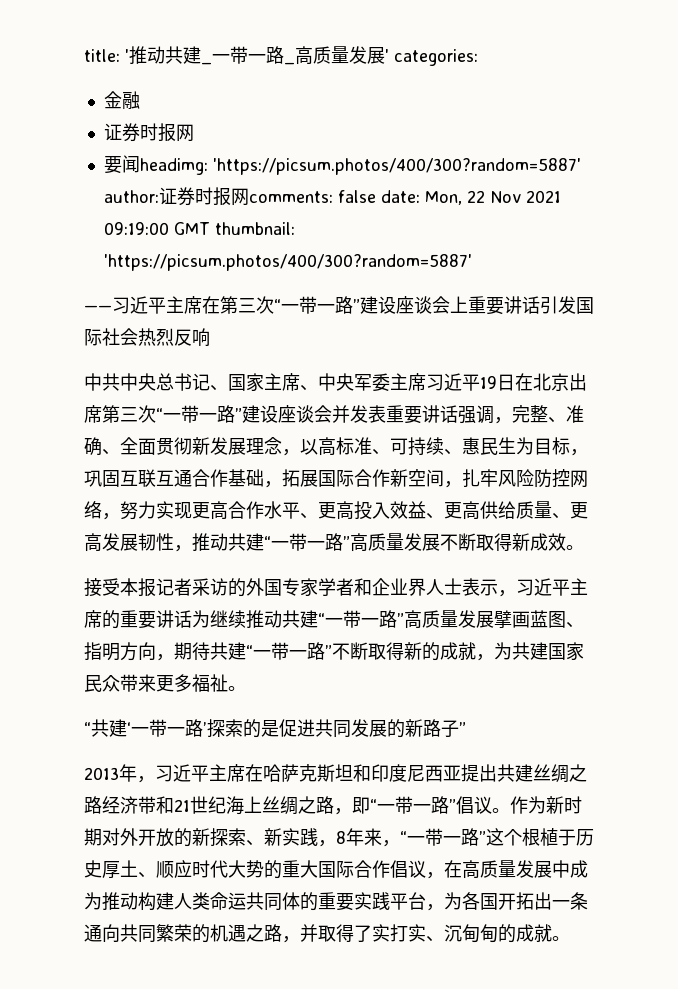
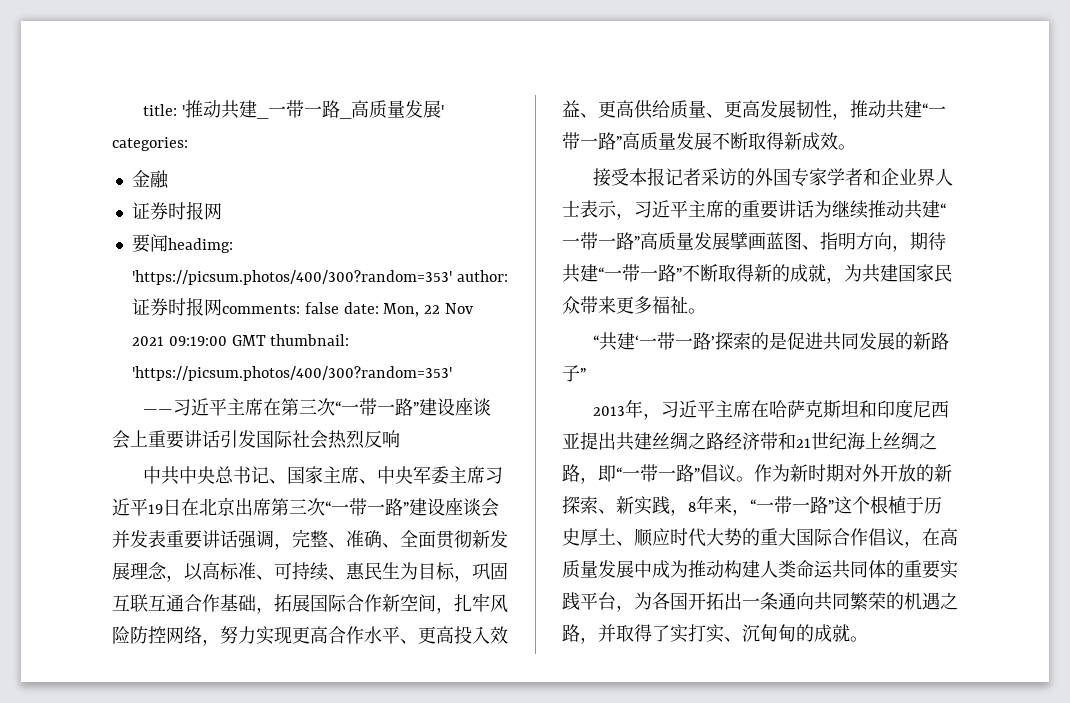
- 要闻headimg: 'https://picsum.photos/400/300?random=5887' author:证券时报网comments: false date: Mon, 22 Nov 2021 09:19:00 GMT thumbnail: 'https://picsum.photos/400/300?random=5887'
+ 要闻headimg: 'https://picsum.photos/400/300?random=353' author:证券时报网comments: false date: Mon, 22 Nov 2021 09:19:00 GMT thumbnail: 'https://picsum.photos/400/300?random=353'

